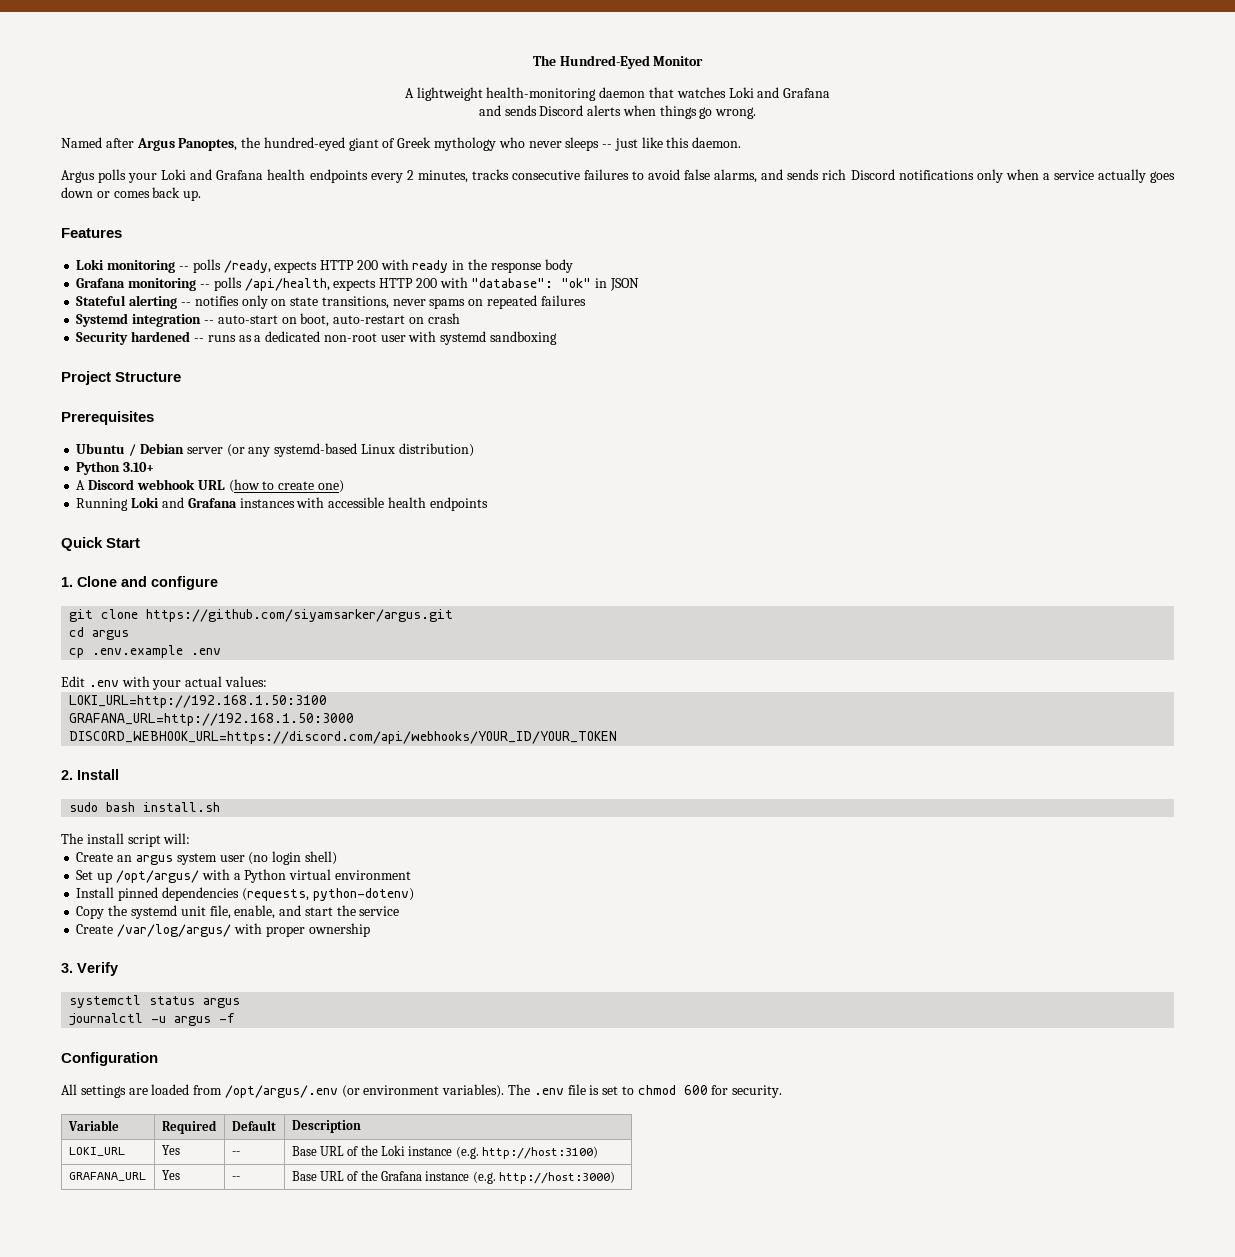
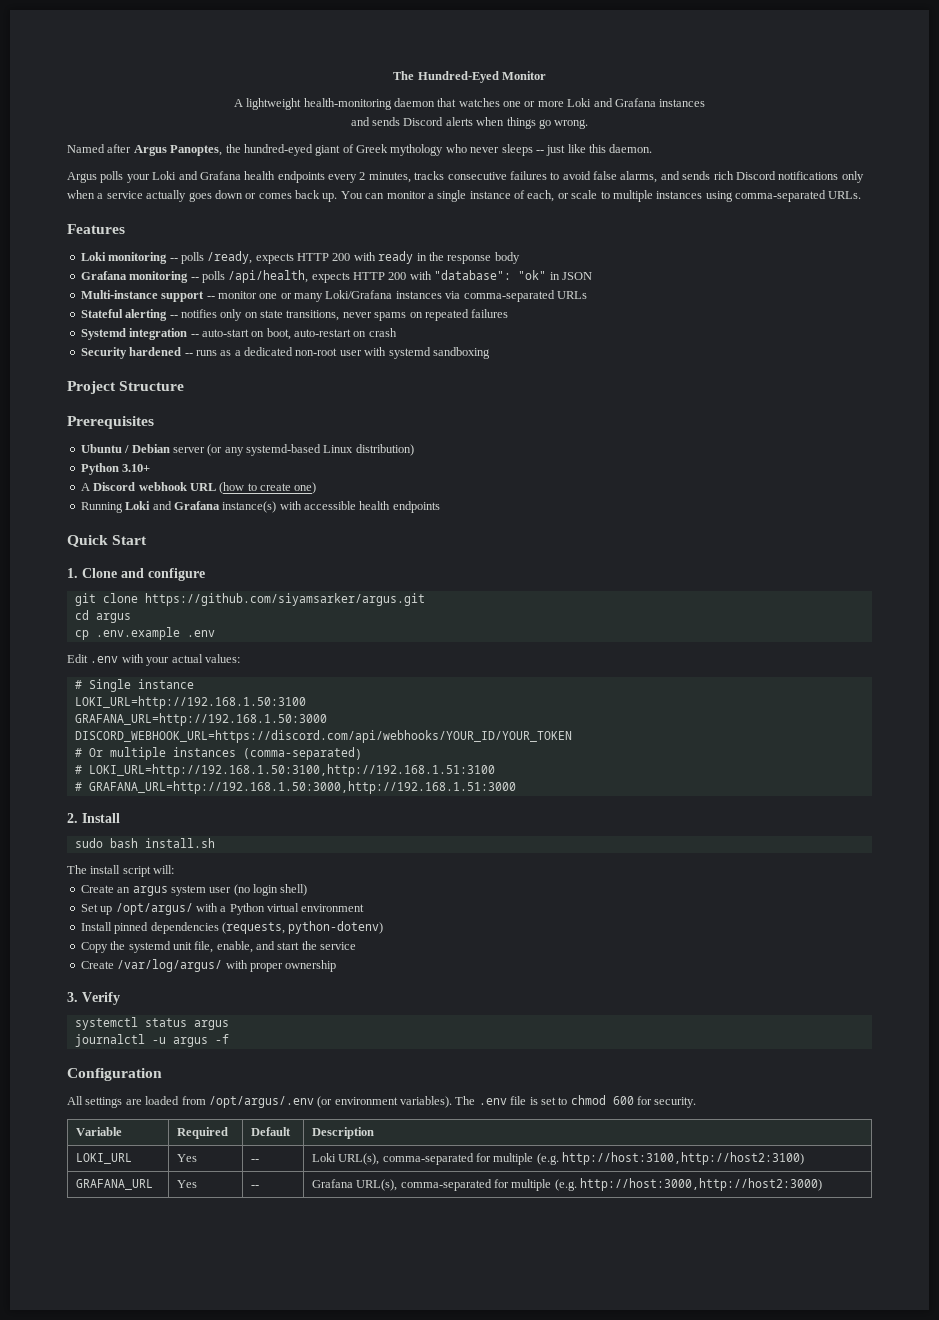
- A lightweight health-monitoring daemon that watches Loki and Grafana
+ A lightweight health-monitoring daemon that watches one or more Loki and Grafana instances
+ You can monitor a single instance of each, or scale to multiple instances using comma-separated URLs.
+ Multi-instance support -- monitor one or many Loki/Grafana instances via comma-separated URLs
- Running Loki and Grafana instances with accessible health endpoints
+ Running Loki and Grafana instance(s) with accessible health endpoints
+ # Single instance
+ # Or multiple instances (comma-separated)
+ # LOKI_URL=http://192.168.1.50:3100,http://192.168.1.51:3100
+ # GRAFANA_URL=http://192.168.1.50:3000,http://192.168.1.51:3000
- LOKI_URL | Yes | -- | Base URL of the Loki instance (e.g. http://host:3100)
- GRAFANA_URL | Yes | -- | Base URL of the Grafana instance (e.g. http://host:3000)
+ LOKI_URL | Yes | -- | Loki URL(s), comma-separated for multiple (e.g. http://host:3100,http://host2:3100)
+ GRAFANA_URL | Yes | -- | Grafana URL(s), comma-separated for multiple (e.g. http://host:3000,http://host2:3000)

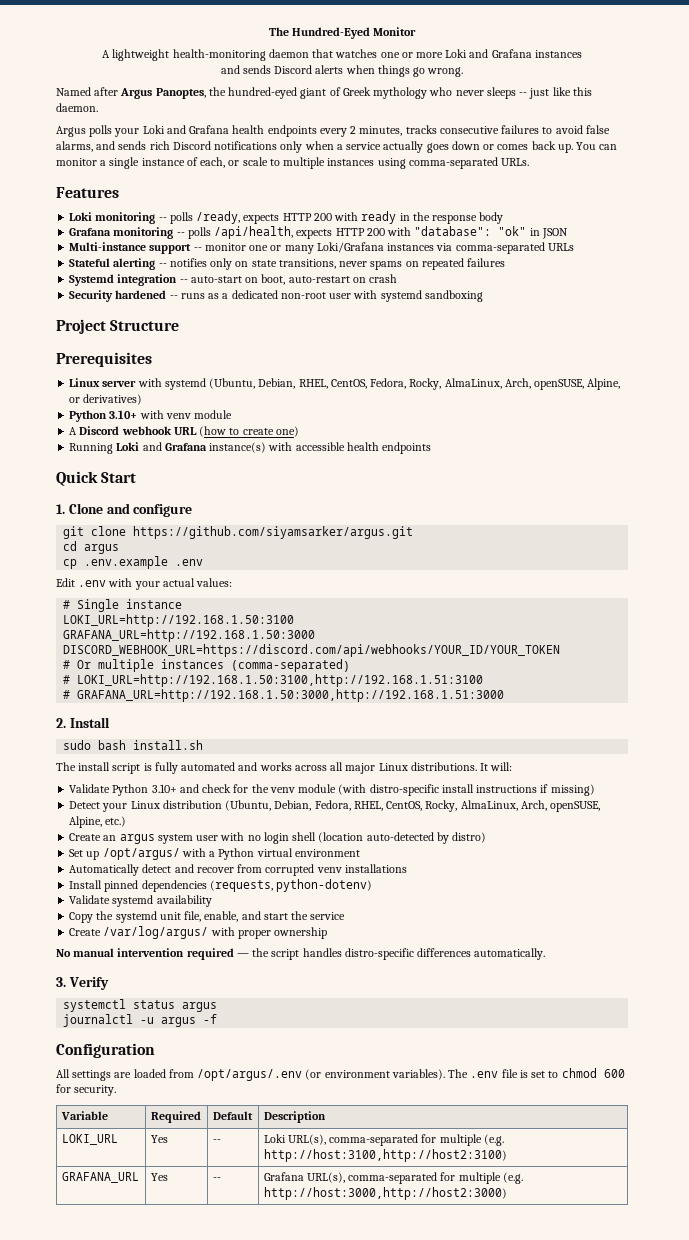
- Ubuntu / Debian server (or any systemd-based Linux distribution)
- Python 3.10+
+ Linux server with systemd (Ubuntu, Debian, RHEL, CentOS, Fedora, Rocky, AlmaLinux, Arch, openSUSE, Alpine, or derivatives)
+ Python 3.10+ with venv module
- The install script will:
+ The install script is fully automated and works across all major Linux distributions. It will:
+ Validate Python 3.10+ and check for the venv module (with distro-specific install instructions if missing)
+ Detect your Linux distribution (Ubuntu, Debian, Fedora, RHEL, CentOS, Rocky, AlmaLinux, Arch, openSUSE, Alpine, etc.)
- Create an argus system user (no login shell)
+ Create an argus system user with no login shell (location auto-detected by distro)
+ Automatically detect and recover from corrupted venv installations
+ Validate systemd availability
+ No manual intervention required — the script handles distro-specific differences automatically.

